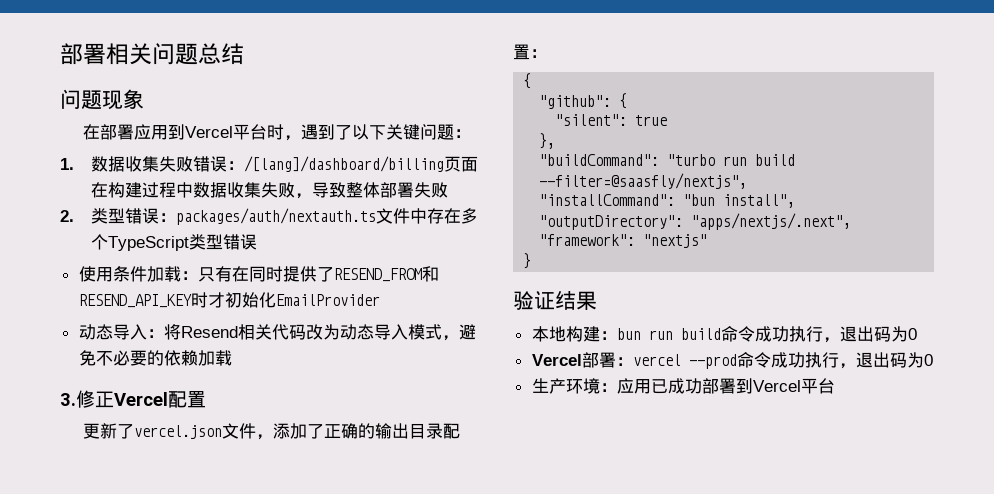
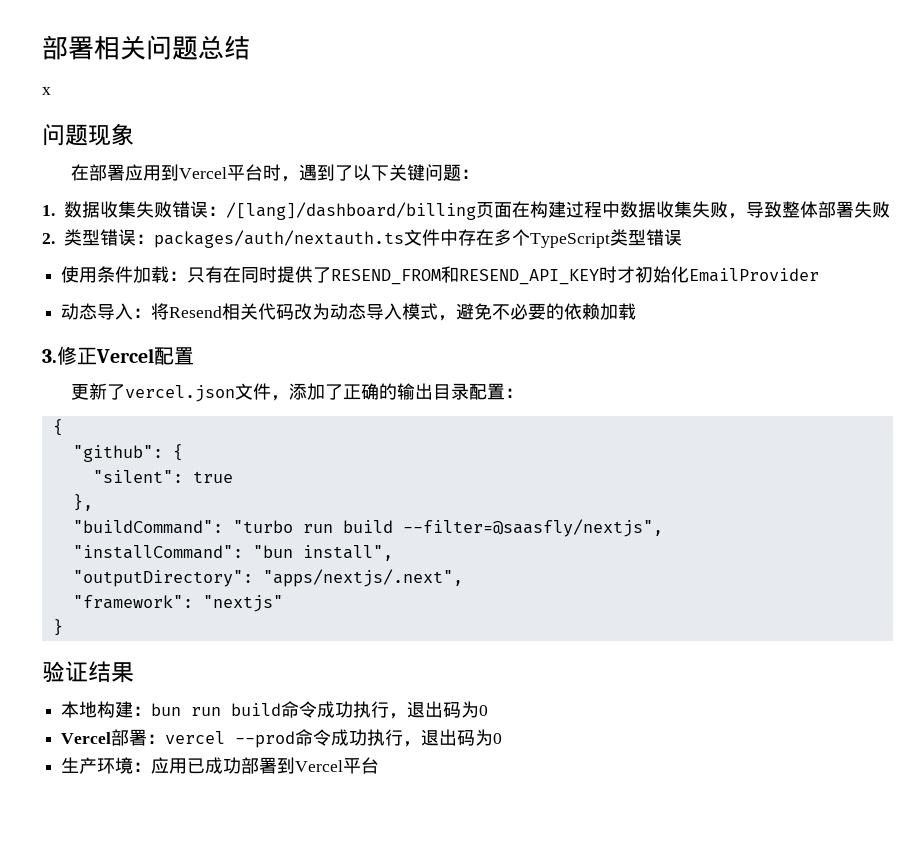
+ x

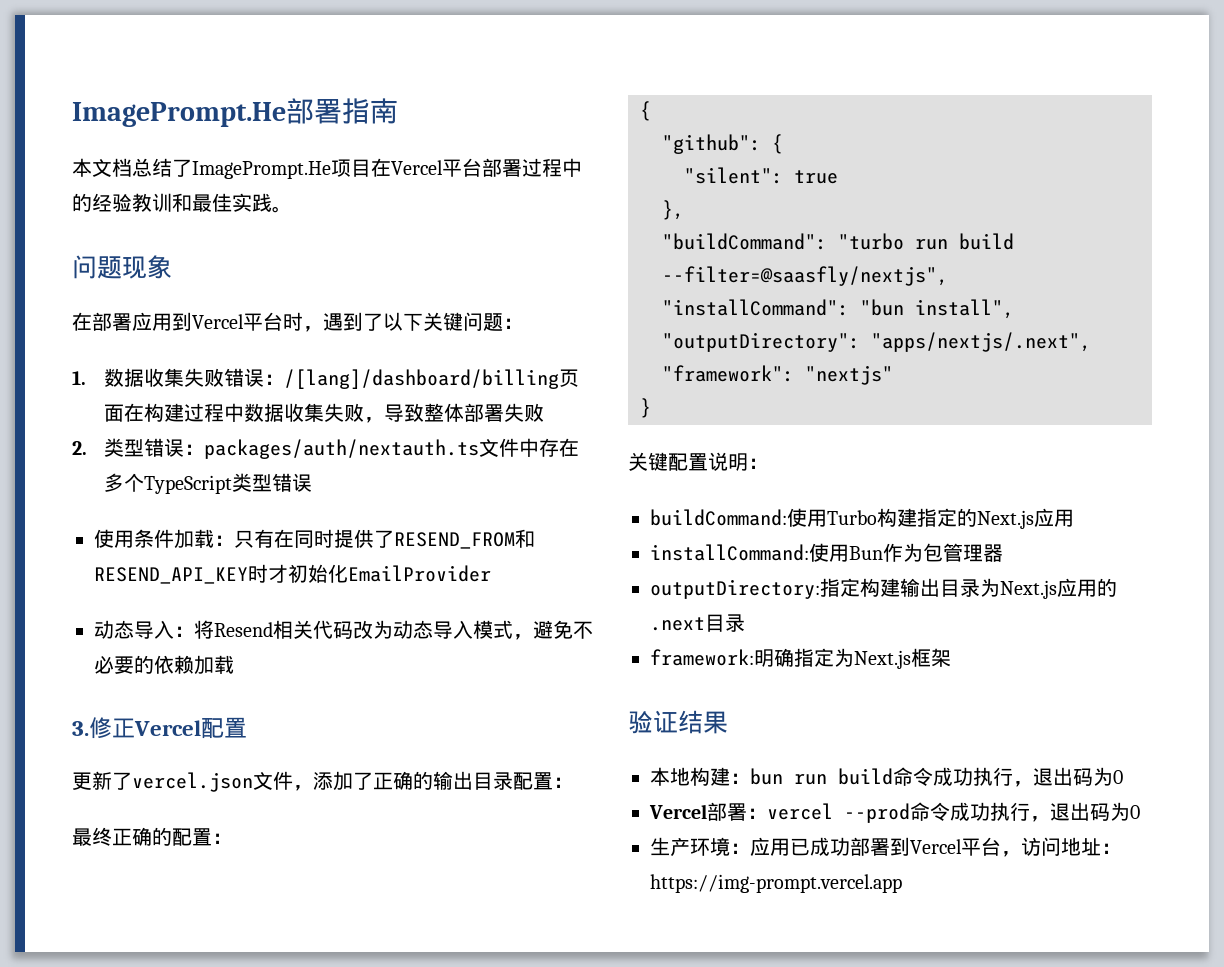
- 部署相关问题总结
- x
+ ImagePrompt.He部署指南
+ 本文档总结了ImagePrompt.He项目在Vercel平台部署过程中的经验教训和最佳实践。
+ 最终正确的配置：
+ 关键配置说明：
+ buildCommand:使用Turbo构建指定的Next.js应用
+ installCommand:使用Bun作为包管理器
+ outputDirectory:指定构建输出目录为Next.js应用的.next目录
+ framework:明确指定为Next.js框架
- 生产环境：应用已成功部署到Vercel平台
+ 生产环境：应用已成功部署到Vercel平台，访问地址：https://img-prompt.vercel.app

